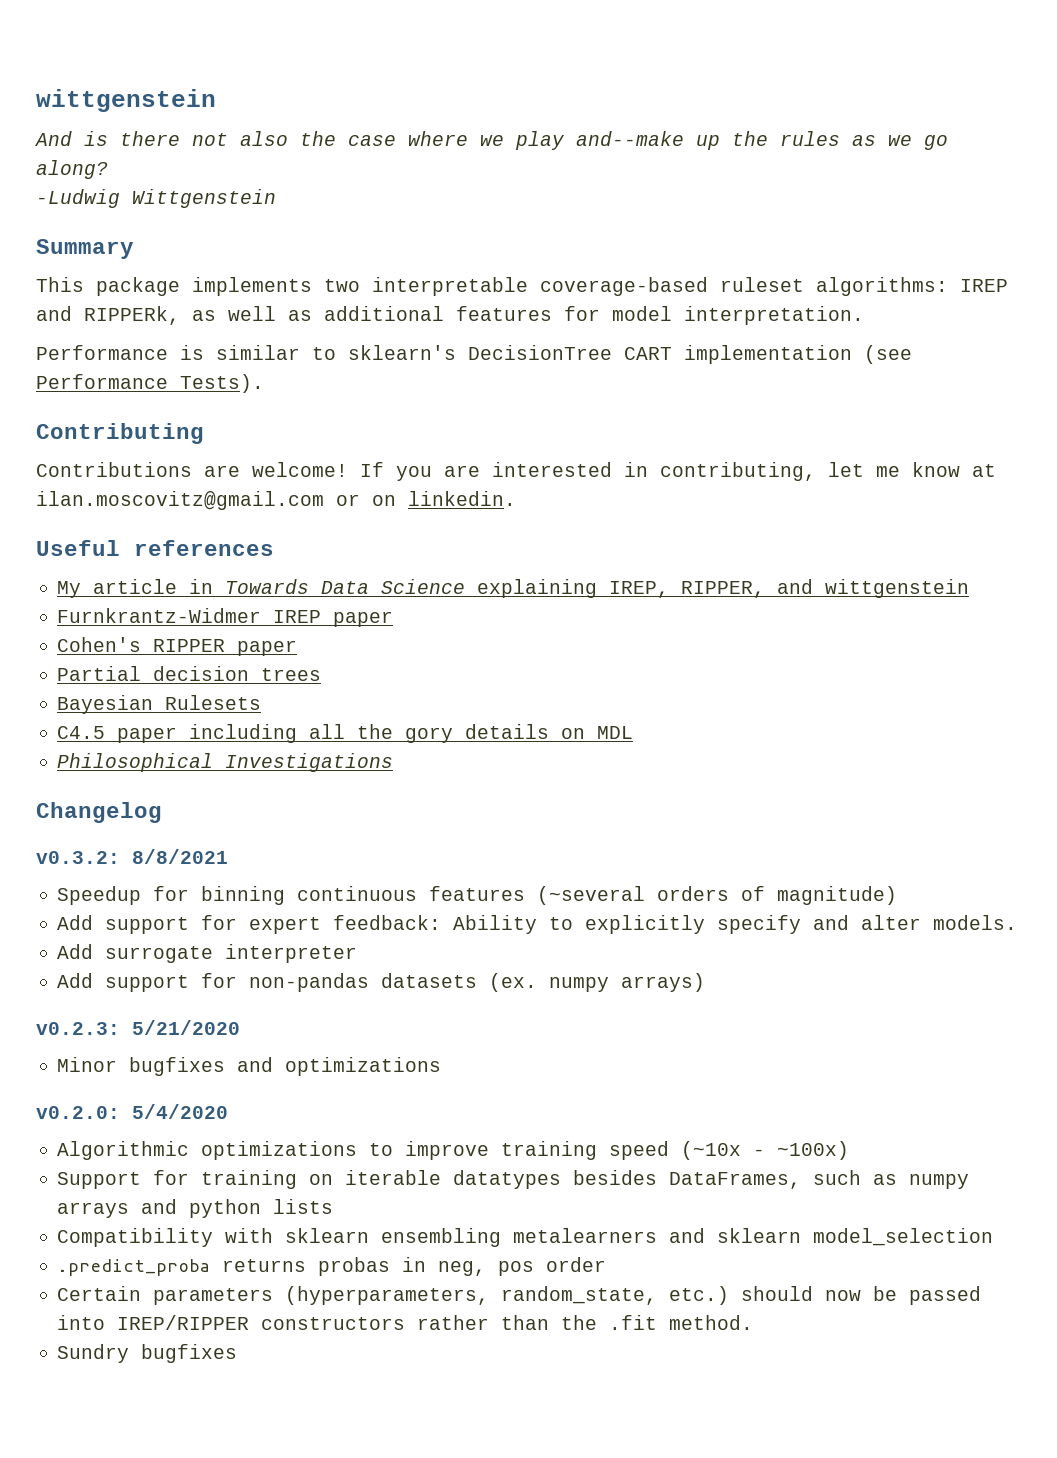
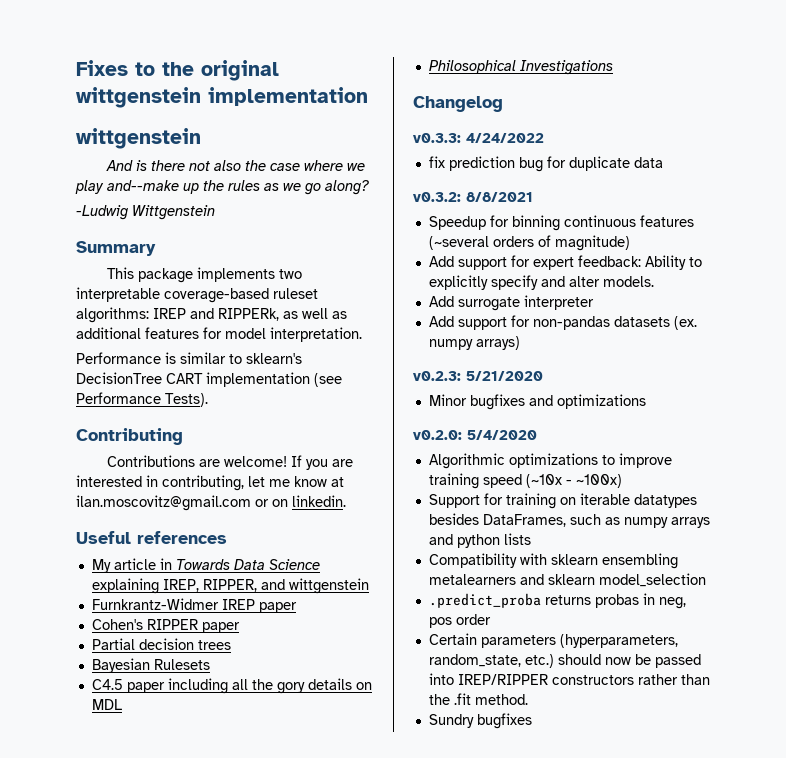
+ Fixes to the original wittgenstein implementation
+ v0.3.3: 4/24/2022
+ fix prediction bug for duplicate data

